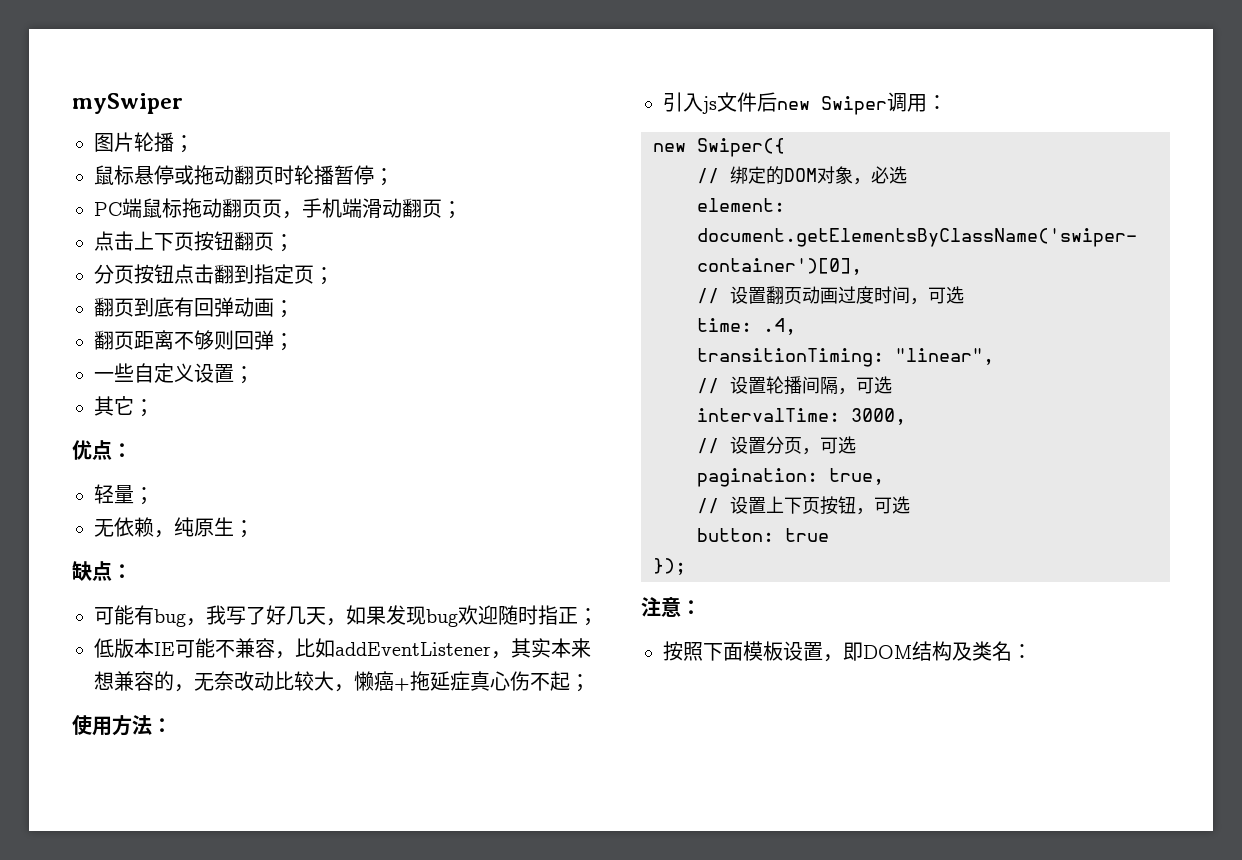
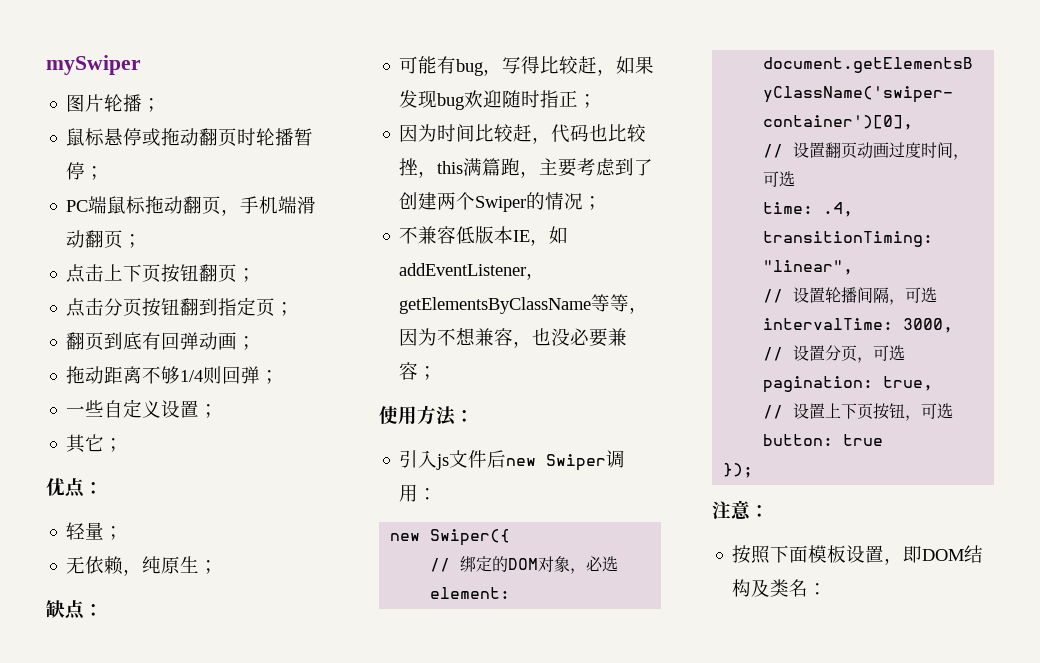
- PC端鼠标拖动翻页页，手机端滑动翻页；
+ PC端鼠标拖动翻页，手机端滑动翻页；
- 分页按钮点击翻到指定页；
+ 点击分页按钮翻到指定页；
- 翻页距离不够则回弹；
+ 拖动距离不够1/4则回弹；
- 可能有bug，我写了好几天，如果发现bug欢迎随时指正；
+ 可能有bug，写得比较赶，如果发现bug欢迎随时指正；
- 低版本IE可能不兼容，比如addEventListener，其实本来想兼容的，无奈改动比较大，懒癌+拖延症真心伤不起；
+ 因为时间比较赶，代码也比较挫，this满篇跑，主要考虑到了创建两个Swiper的情况；
+ 不兼容低版本IE，如addEventListener，getElementsByClassName等等，因为不想兼容，也没必要兼容；

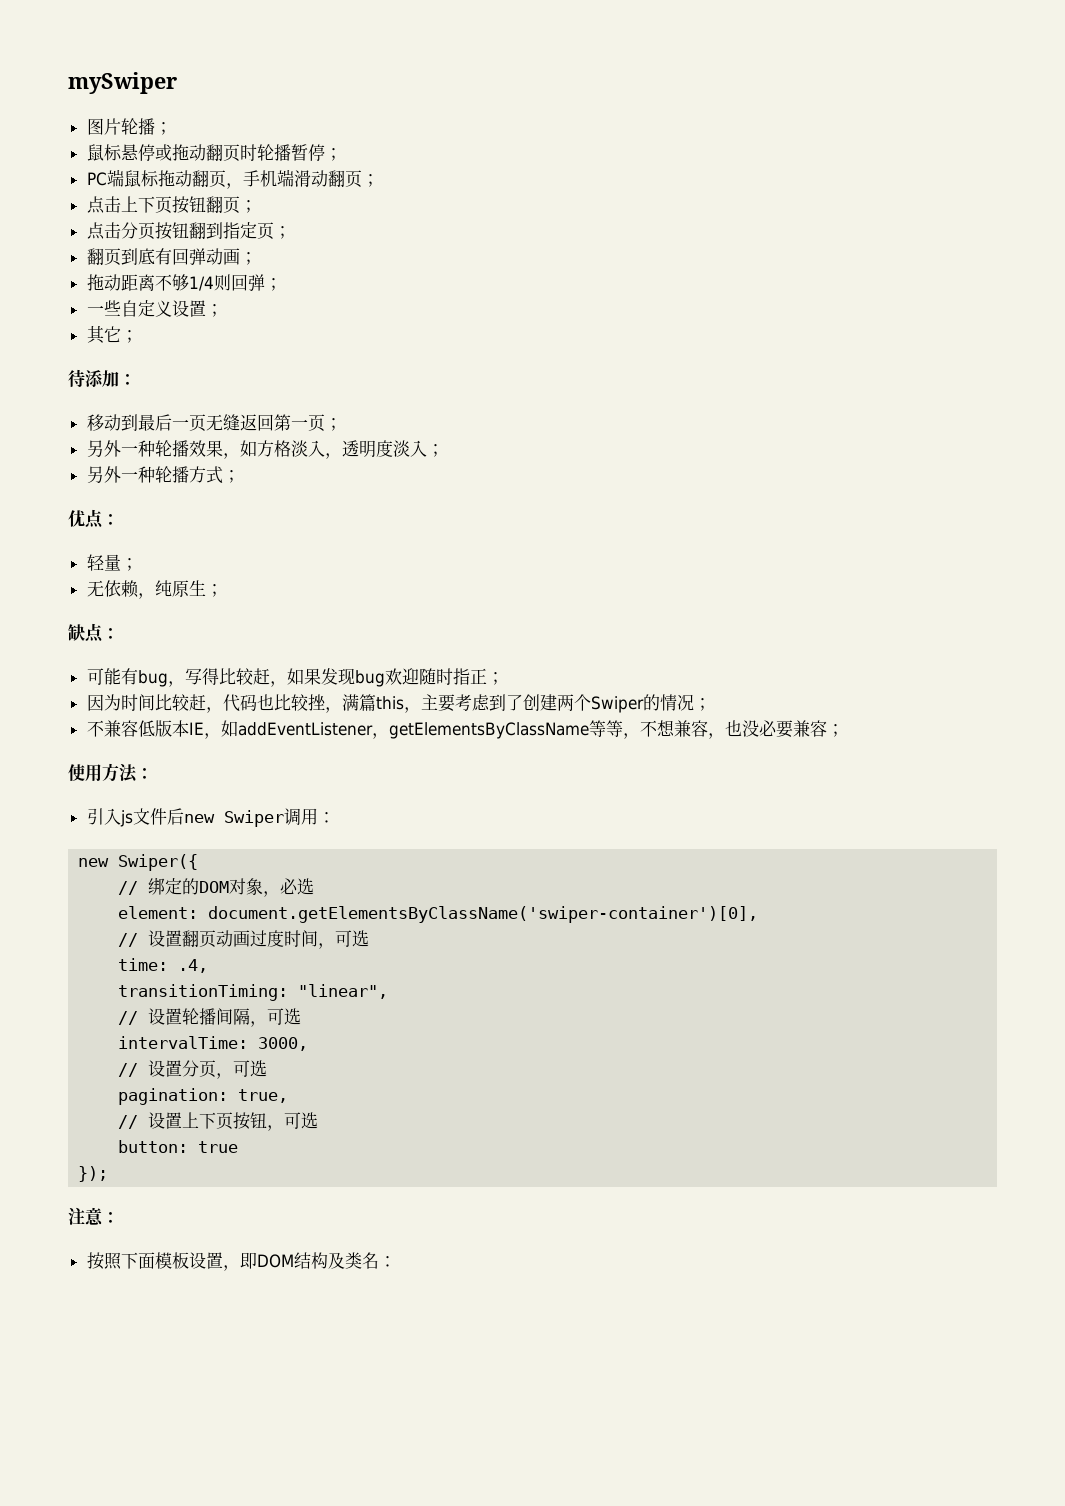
+ 待添加：
+ 移动到最后一页无缝返回第一页；
+ 另外一种轮播效果，如方格淡入，透明度淡入；
+ 另外一种轮播方式；
- 因为时间比较赶，代码也比较挫，this满篇跑，主要考虑到了创建两个Swiper的情况；
+ 因为时间比较赶，代码也比较挫，满篇this，主要考虑到了创建两个Swiper的情况；
- 不兼容低版本IE，如addEventListener，getElementsByClassName等等，因为不想兼容，也没必要兼容；
+ 不兼容低版本IE，如addEventListener，getElementsByClassName等等，不想兼容，也没必要兼容；

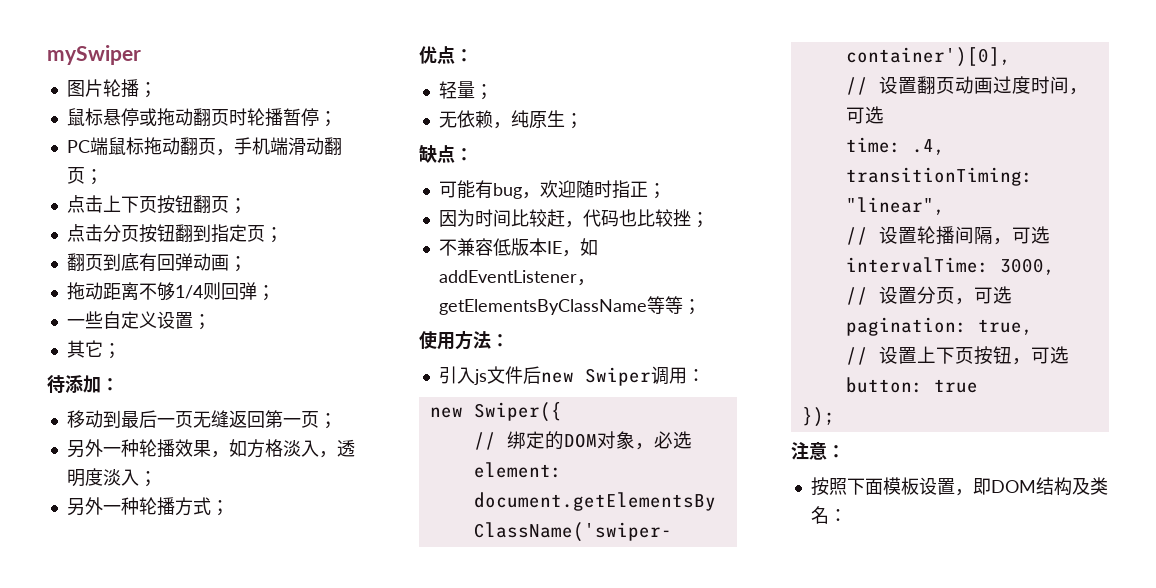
- 可能有bug，写得比较赶，如果发现bug欢迎随时指正；
+ 可能有bug，欢迎随时指正；
- 因为时间比较赶，代码也比较挫，满篇this，主要考虑到了创建两个Swiper的情况；
+ 因为时间比较赶，代码也比较挫；
- 不兼容低版本IE，如addEventListener，getElementsByClassName等等，不想兼容，也没必要兼容；
+ 不兼容低版本IE，如addEventListener，getElementsByClassName等等；

